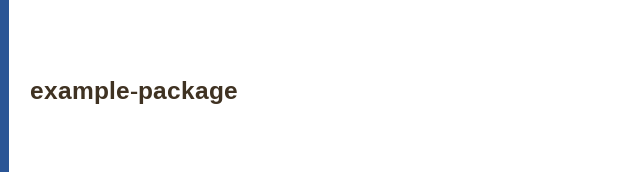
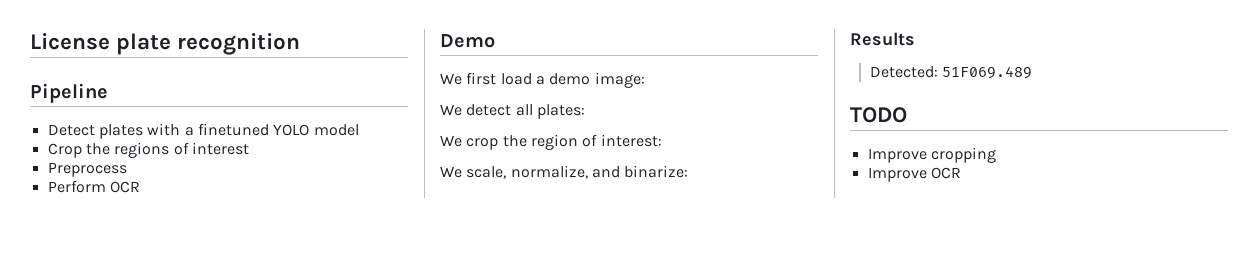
- example-package
+ License plate recognition
+ Pipeline
+ Detect plates with a finetuned YOLO model
+ Crop the regions of interest
+ Preprocess
+ Perform OCR
+ Demo
+ We first load a demo image:
+ We detect all plates:
+ We crop the region of interest:
+ We scale, normalize, and binarize:
+ Results
+ Detected: 51F069.489
+ TODO
+ Improve cropping
+ Improve OCR

